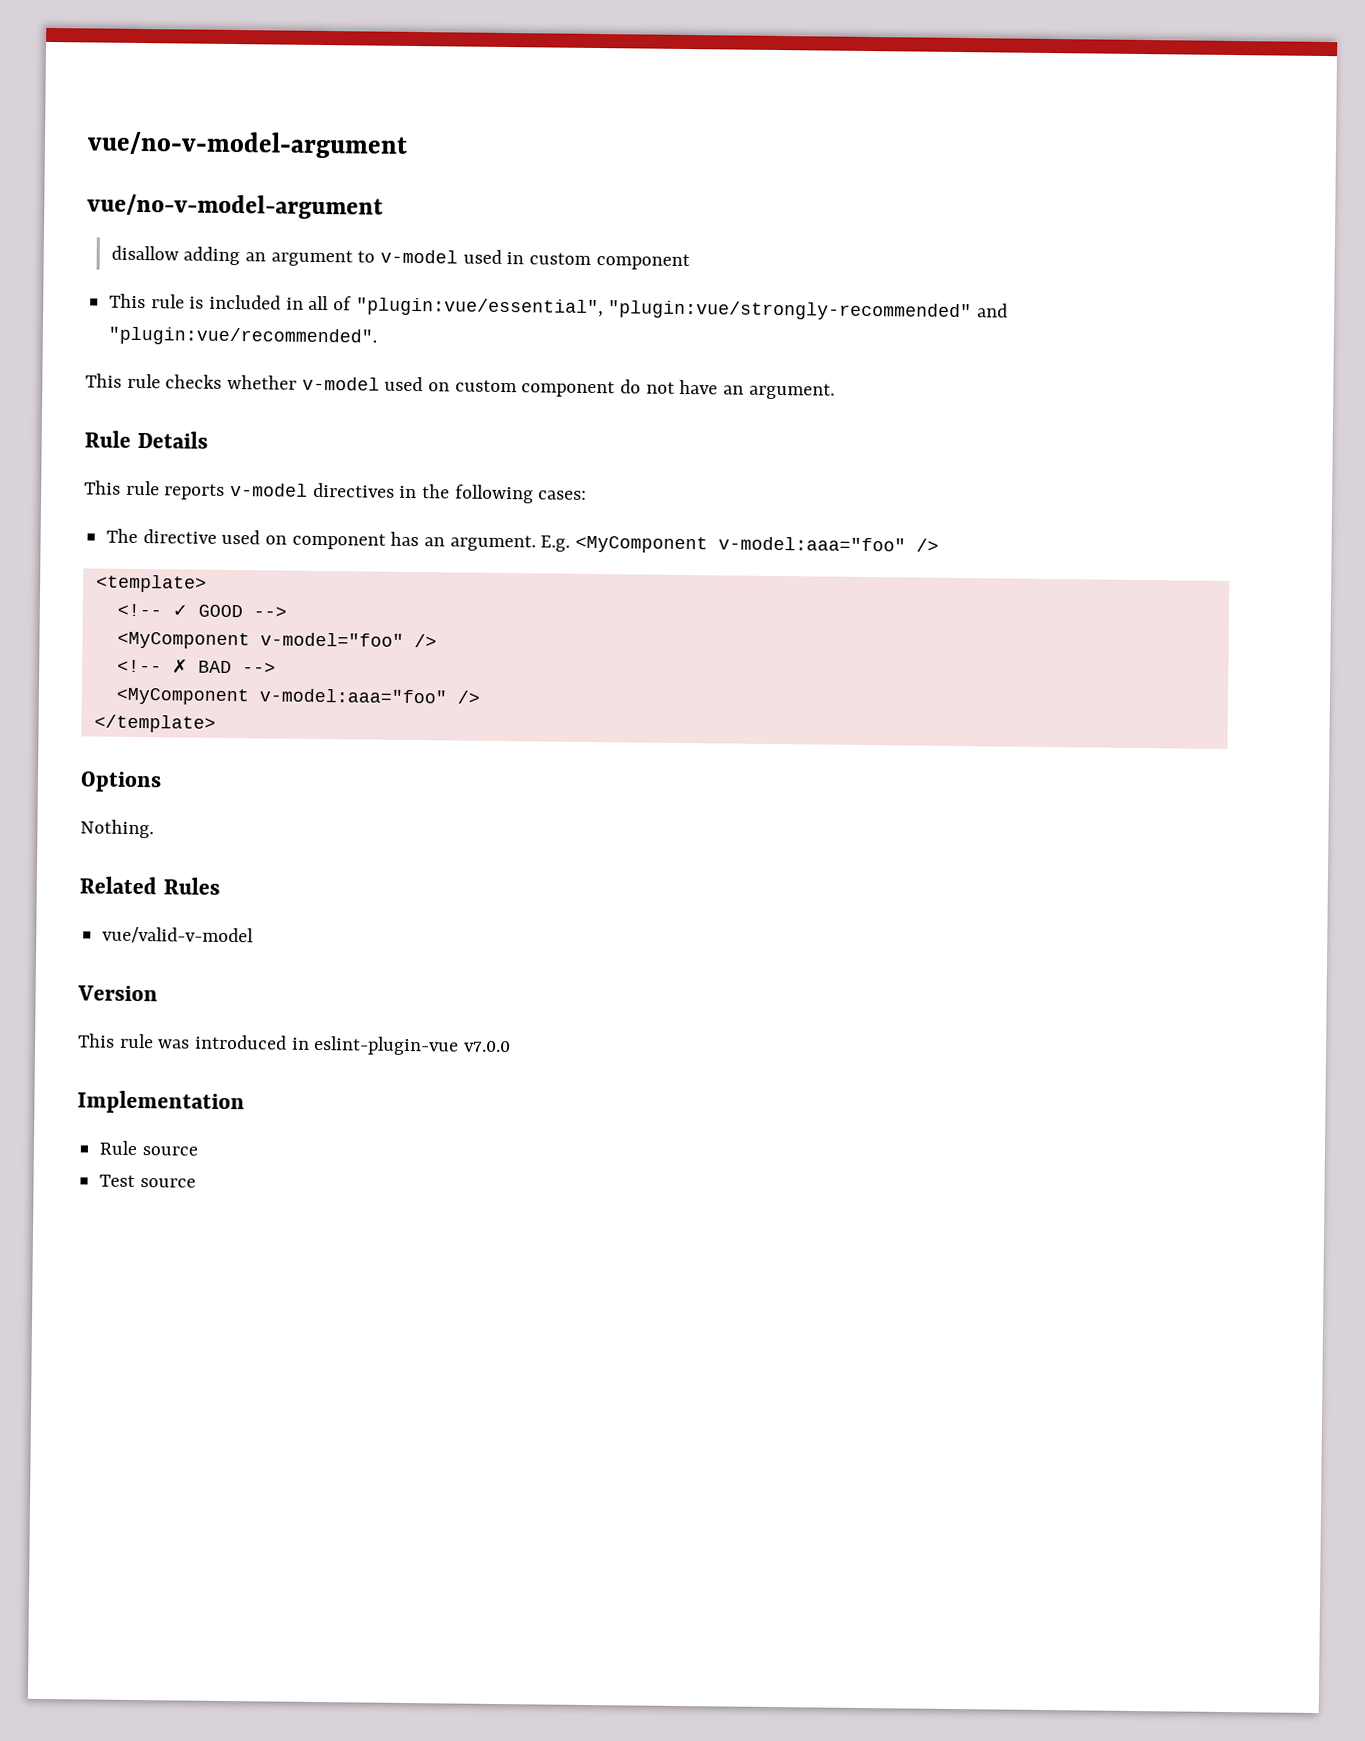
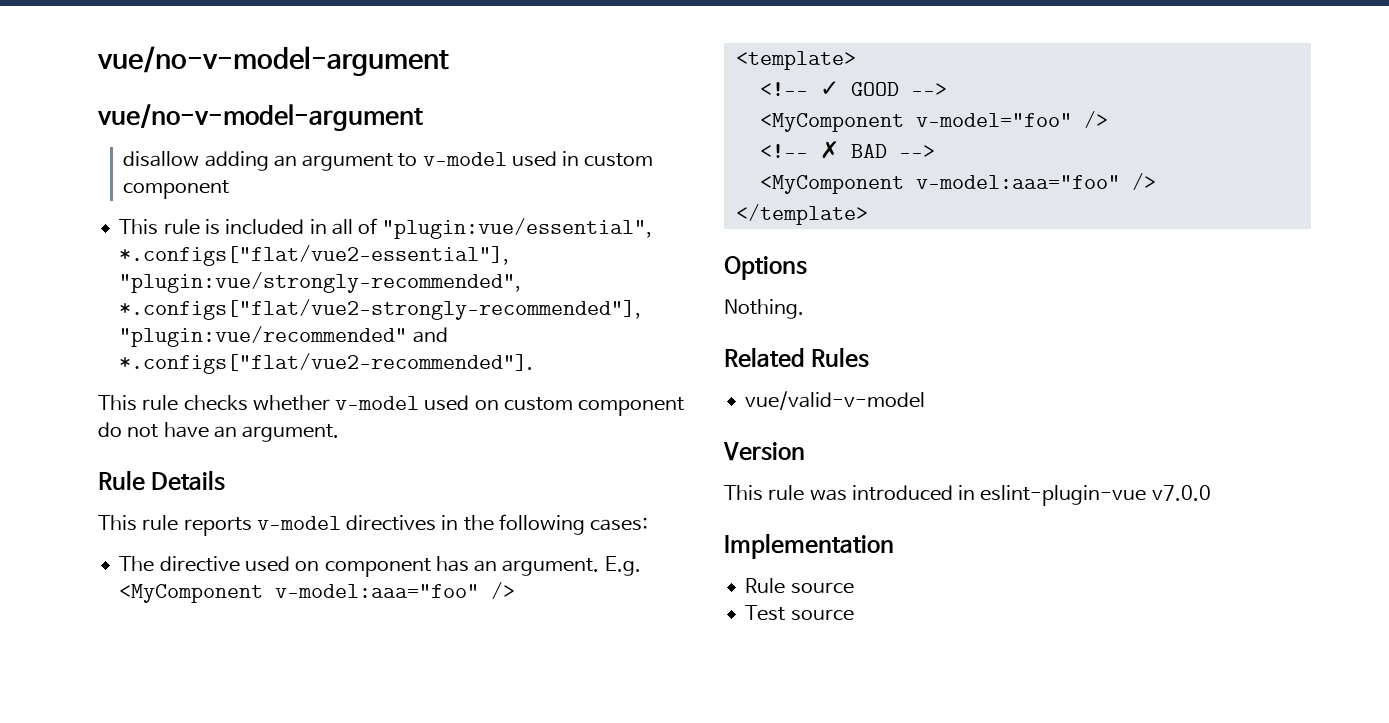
- This rule is included in all of "plugin:vue/essential", "plugin:vue/strongly-recommended" and "plugin:vue/recommended".
+ This rule is included in all of "plugin:vue/essential", *.configs["flat/vue2-essential"], "plugin:vue/strongly-recommended", *.configs["flat/vue2-strongly-recommended"], "plugin:vue/recommended" and *.configs["flat/vue2-recommended"].

